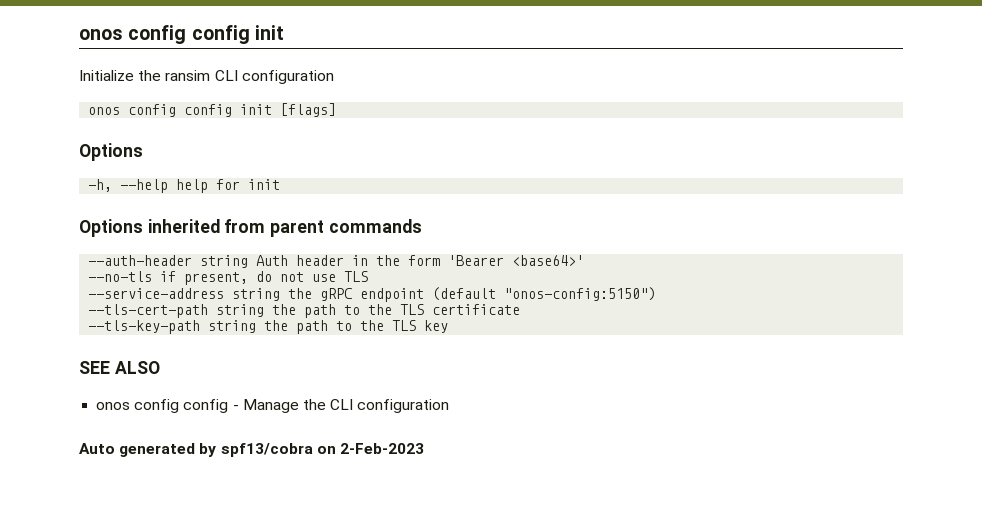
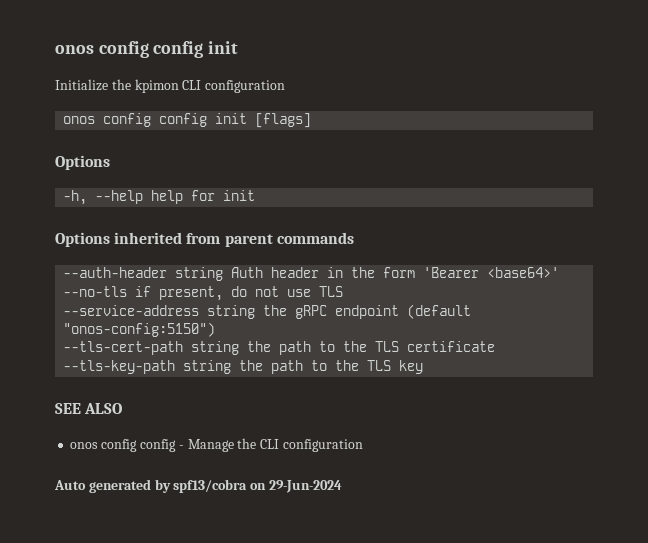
- Initialize the ransim CLI configuration
+ Initialize the kpimon CLI configuration
- Auto generated by spf13/cobra on 2-Feb-2023
+ Auto generated by spf13/cobra on 29-Jun-2024

